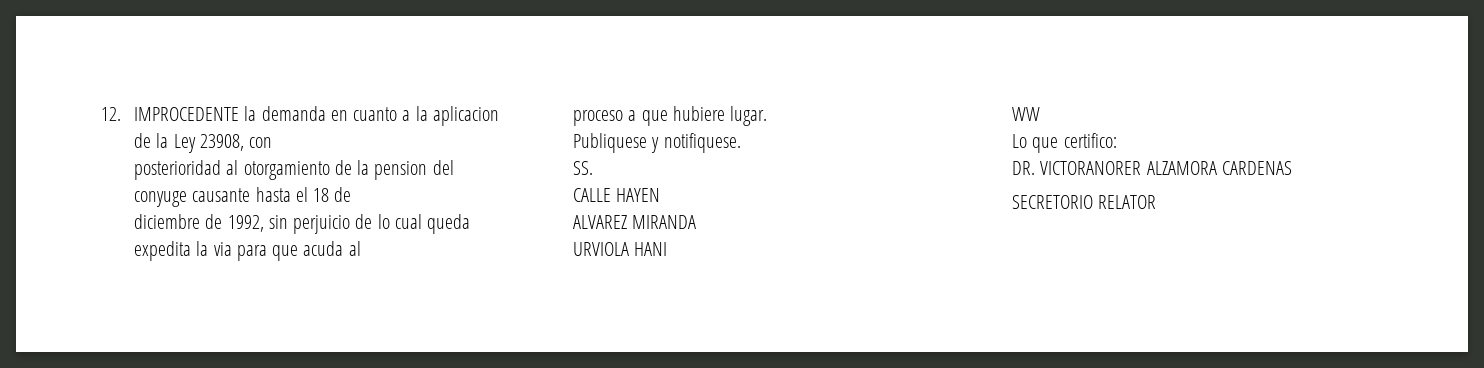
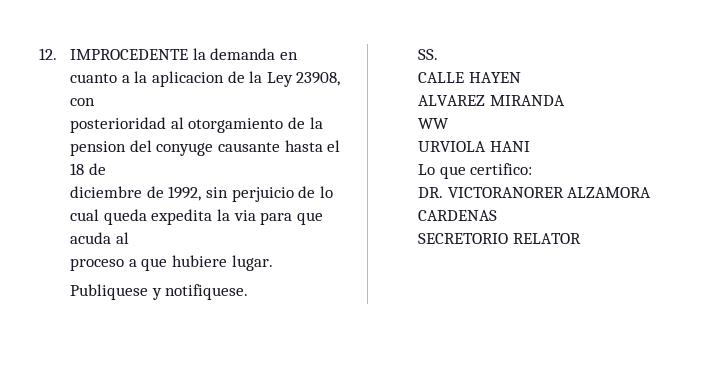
+ WW
- WW

